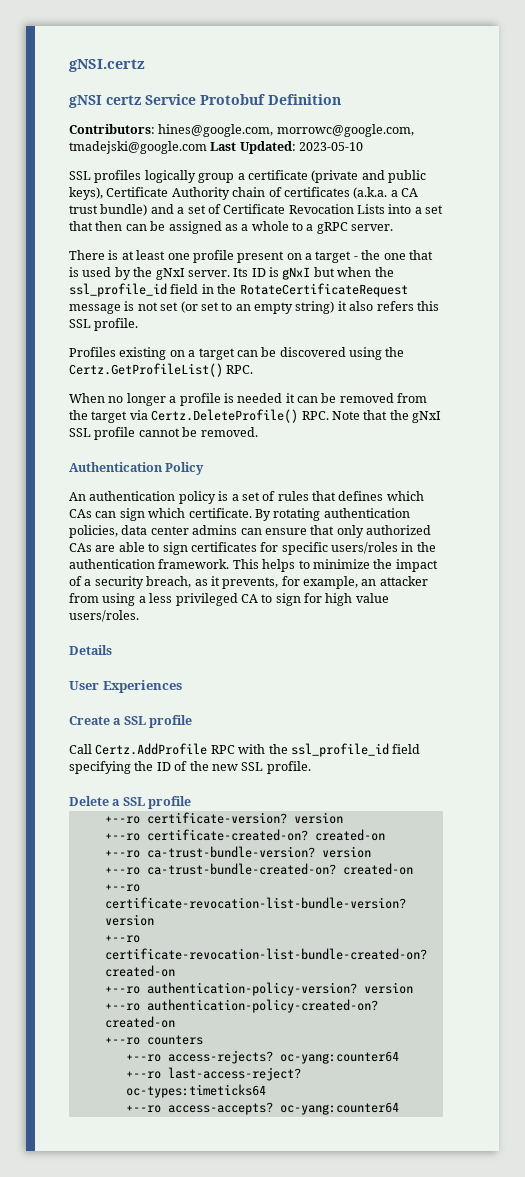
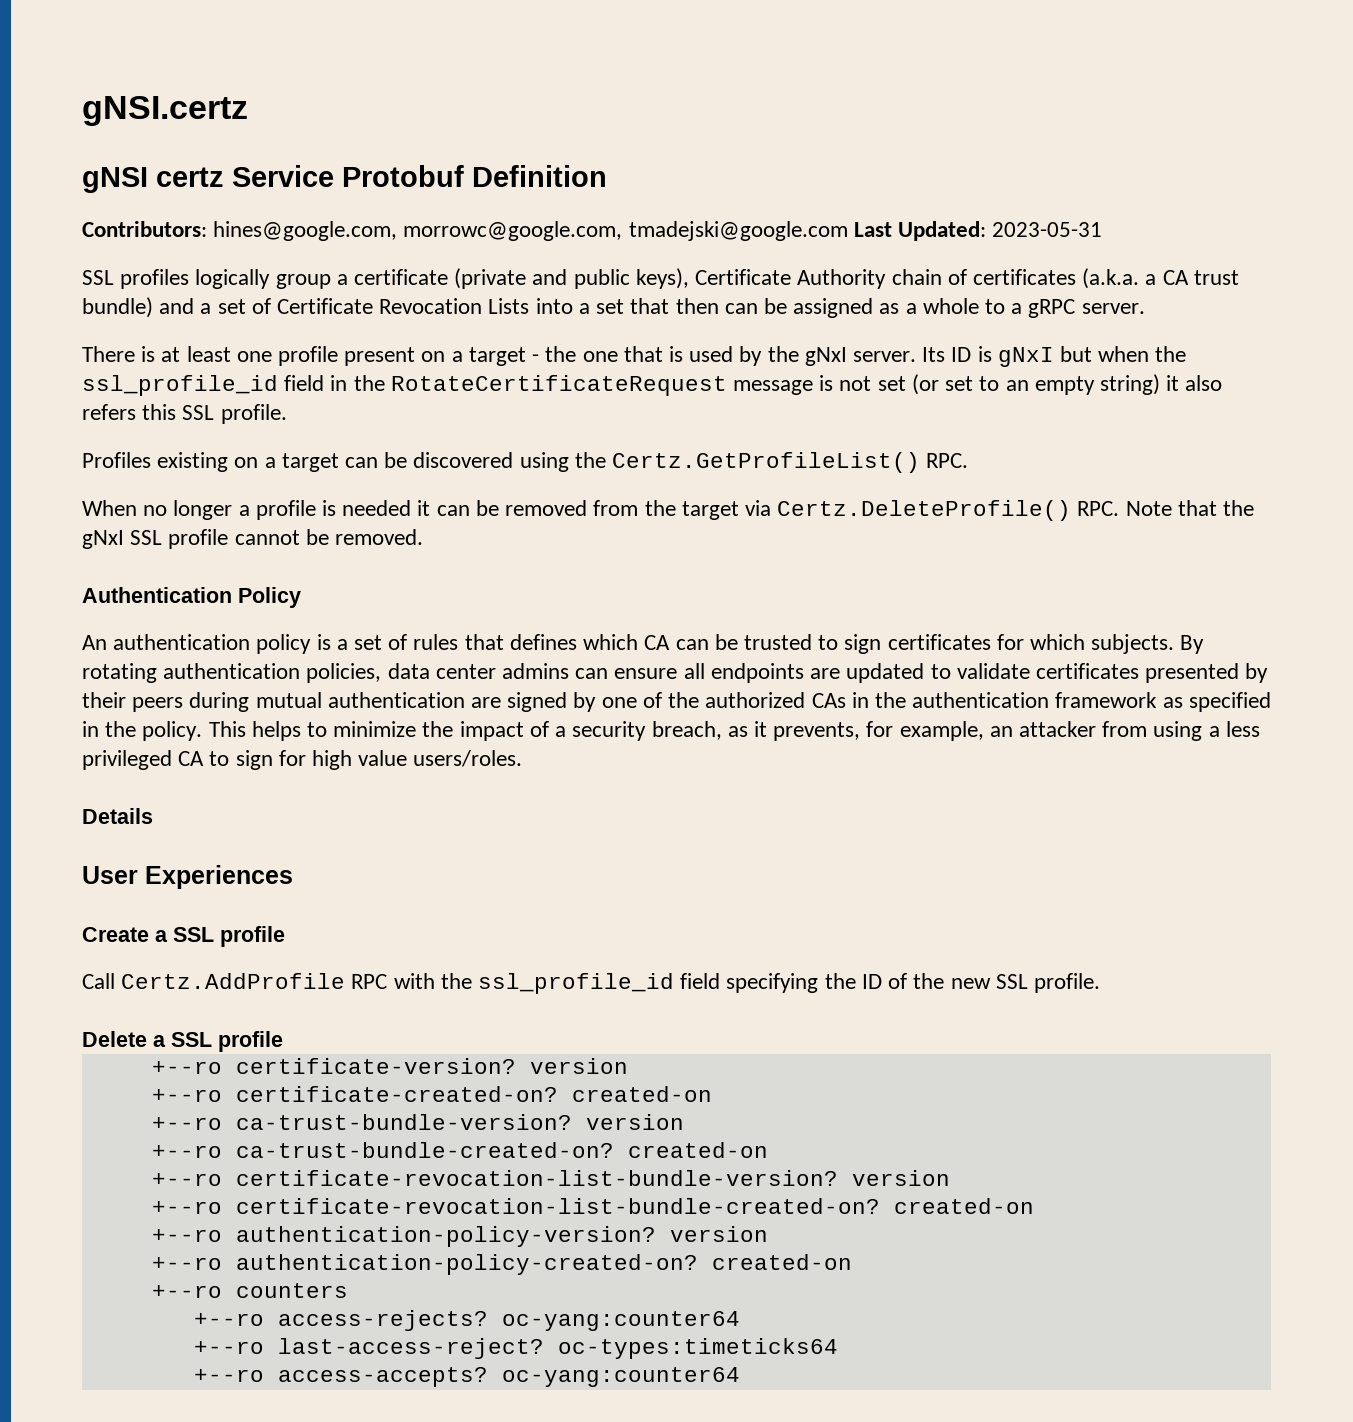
- Contributors: hines@google.com, morrowc@google.com, tmadejski@google.com Last Updated: 2023-05-10
+ Contributors: hines@google.com, morrowc@google.com, tmadejski@google.com Last Updated: 2023-05-31
- An authentication policy is a set of rules that defines which CAs can sign which certificate.
+ An authentication policy is a set of rules that defines which CA can be trusted to sign certificates for which subjects.
- By rotating authentication policies, data center admins can ensure that only authorized CAs are able to sign certificates for specific users/roles in the authentication framework.
+ By rotating authentication policies, data center admins can ensure all endpoints are updated to validate certificates presented by their peers during mutual authentication are signed by one of the authorized CAs in the authentication framework as specified in the policy.

